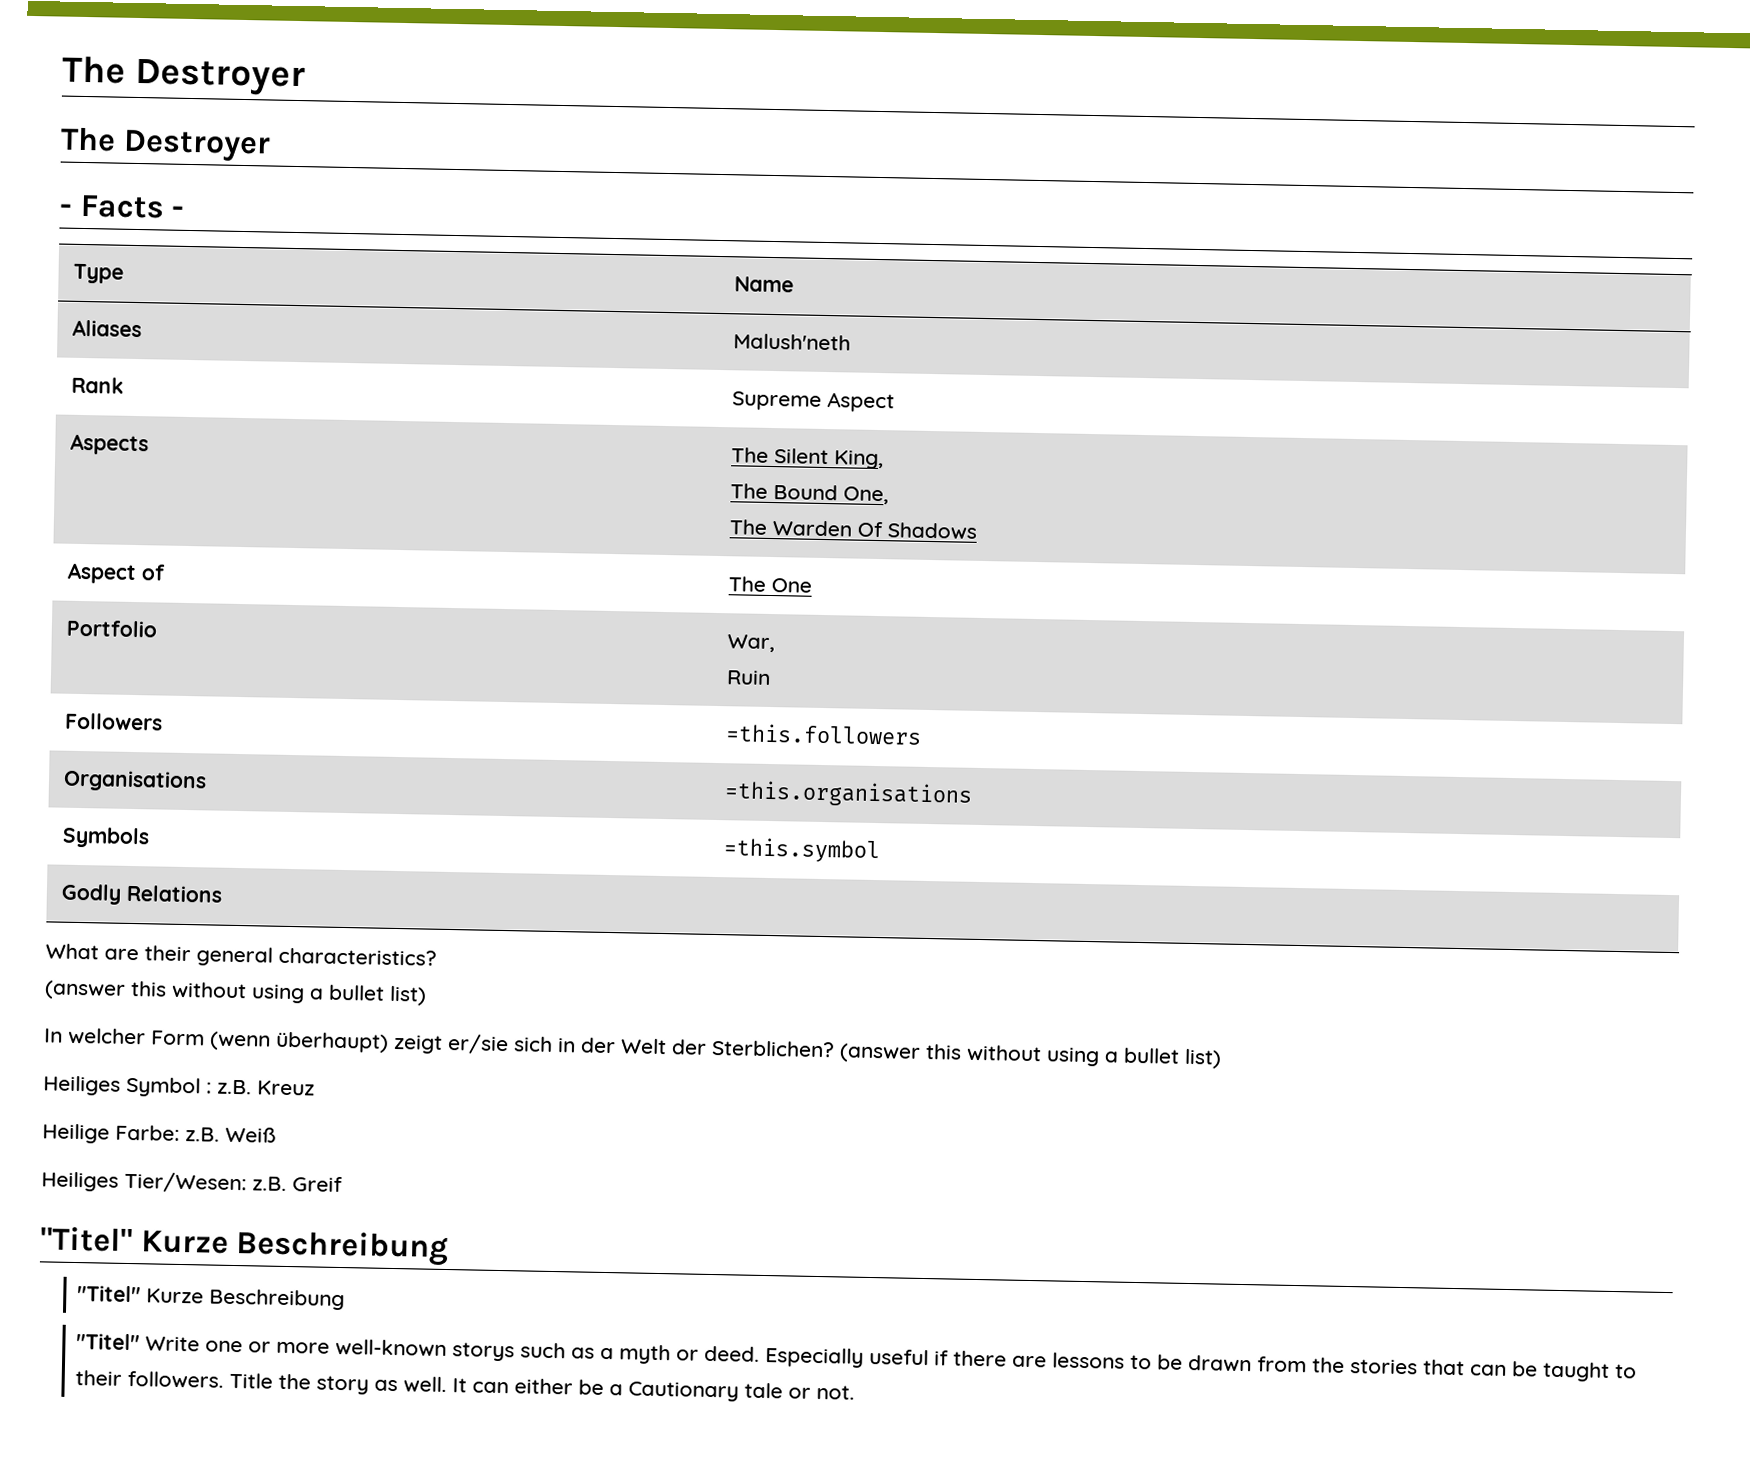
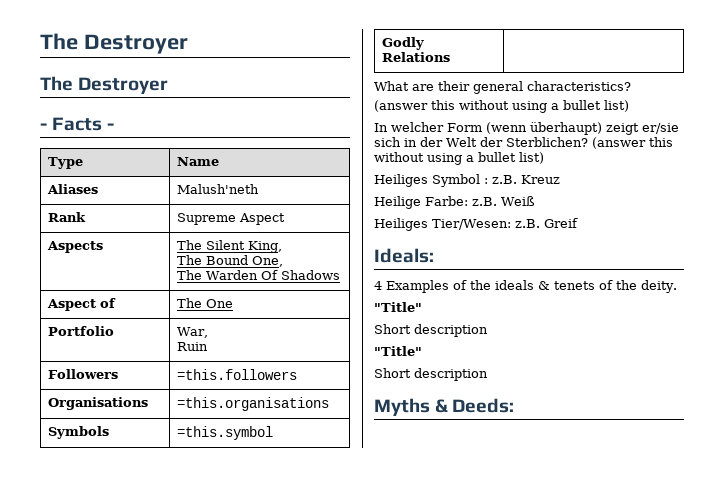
  Heiliges Tier/Wesen: z.B. Greif
- "Titel" Kurze Beschreibung
- "Titel" Kurze Beschreibung
- "Titel" Write one or more well-known storys such as a myth or deed. Especially useful if there are lessons to be drawn from the stories that can be taught to their followers. Title the story as well. It can either be a Cautionary tale or not.
+ Ideals:
+ 4 Examples of the ideals & tenets of the deity.
+ "Title"
+ Short description
+ "Title"
+ Short description
+ Myths & Deeds:

